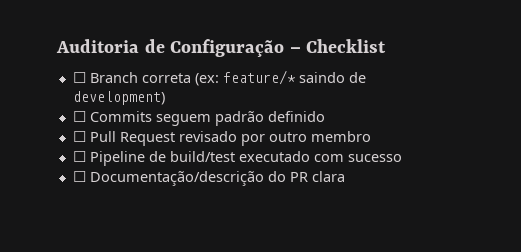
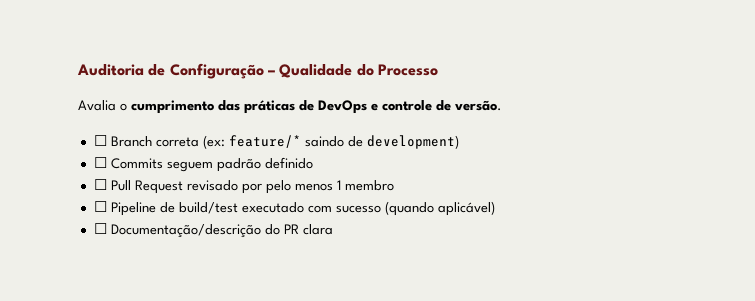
- Auditoria de Configuração – Checklist
+ Auditoria de Configuração – Qualidade do Processo
+ Avalia o cumprimento das práticas de DevOps e controle de versão.
- ☐ Pull Request revisado por outro membro
+ ☐ Pull Request revisado por pelo menos 1 membro
- ☐ Pipeline de build/test executado com sucesso
+ ☐ Pipeline de build/test executado com sucesso (quando aplicável)

